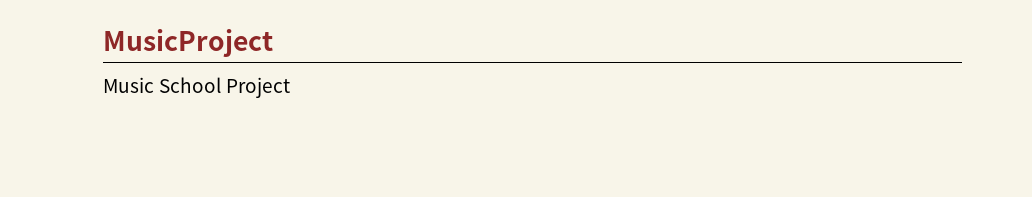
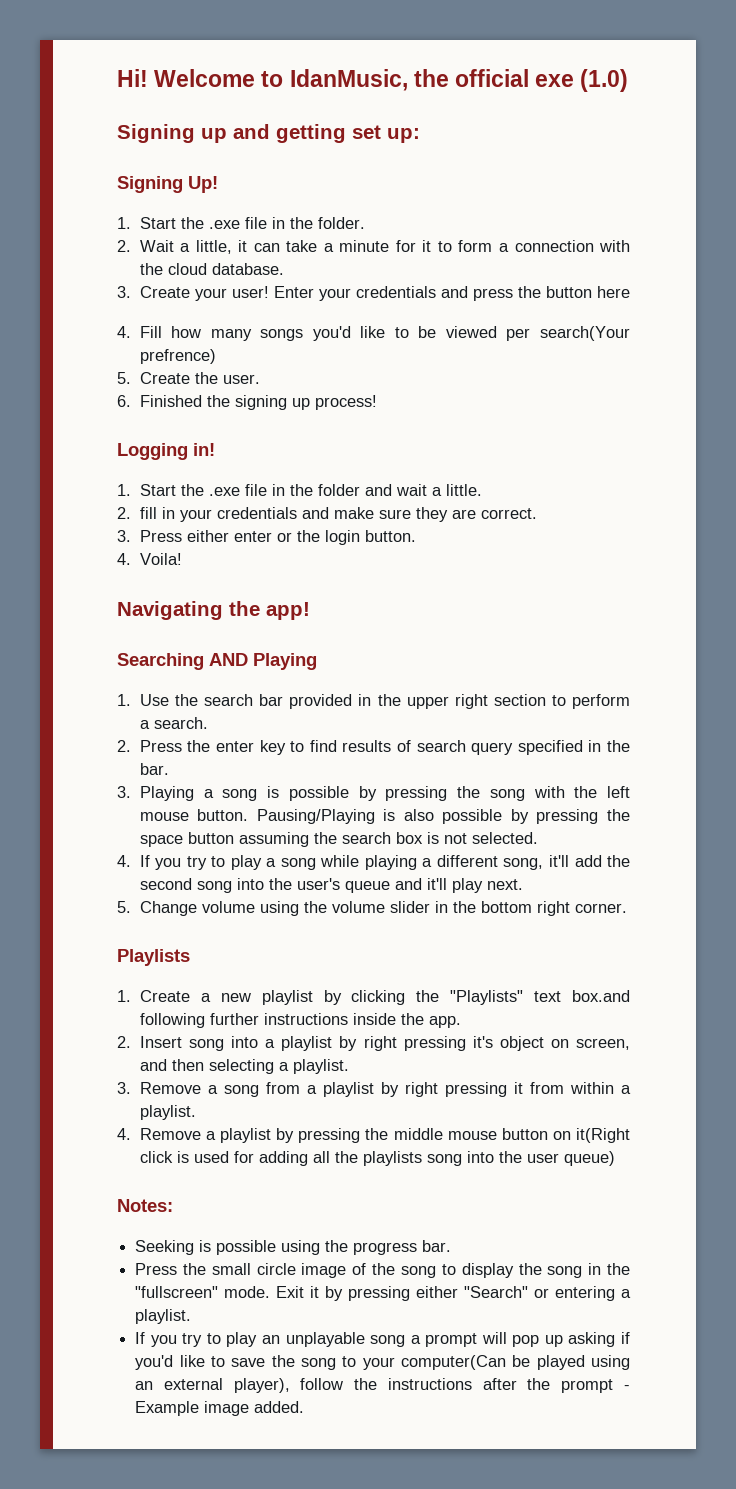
- MusicProject
- Music School Project
+ Hi! Welcome to IdanMusic, the official exe (1.0)
+ Signing up and getting set up:
+ Signing Up!
+ 1. Start the .exe file in the folder.
+ 2. Wait a little, it can take a minute for it to form a connection with the cloud database.
+ 3. Create your user! Enter your credentials and press the button here
+ 4. Fill how many songs you'd like to be viewed per search(Your prefrence)
+ 5. Create the user.
+ 6. Finished the signing up process!
+ Logging in!
+ 1. Start the .exe file in the folder and wait a little.
+ 2. fill in your credentials and make sure they are correct.
+ 3. Press either enter or the login button.
+ 4. Voila!
+ Navigating the app!
+ Searching AND Playing
+ 1. Use the search bar provided in the upper right section to perform a search.
+ 2. Press the enter key to find results of search query specified in the bar.
+ 3. Playing a song is possible by pressing the song with the left mouse button. Pausing/Playing is also possible by pressing the space button assuming the search box is not selected.
+ 4. If you try to play a song while playing a different song, it'll add the second song into the user's queue and it'll play next.
+ 5. Change volume using the volume slider in the bottom right corner.
+ Playlists
+ 1. Create a new playlist by clicking the "Playlists" text box.and following further instructions inside the app.
+ 2. Insert song into a playlist by right pressing it's object on screen, and then selecting a playlist.
+ 3. Remove a song from a playlist by right pressing it from within a playlist.
+ 4. Remove a playlist by pressing the middle mouse button on it(Right click is used for adding all the playlists song into the user queue)
+ Notes:
+ Seeking is possible using the progress bar.
+ Press the small circle image of the song to display the song in the "fullscreen" mode. Exit it by pressing either "Search" or entering a playlist.
+ If you try to play an unplayable song a prompt will pop up asking if you'd like to save the song to your computer(Can be played using an external player), follow the instructions after the prompt - Example image added.

